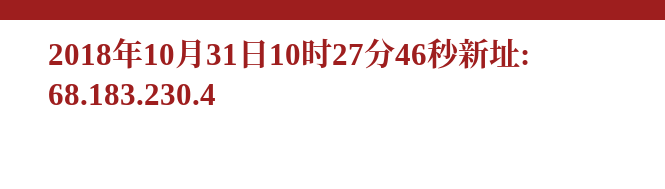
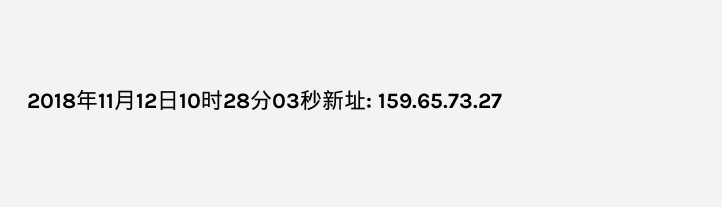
- 2018年10月31日10时27分46秒新址: 68.183.230.4
+ 2018年11月12日10时28分03秒新址: 159.65.73.27

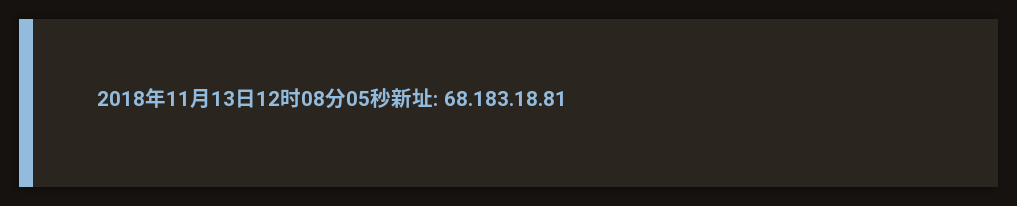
- 2018年11月12日10时28分03秒新址: 159.65.73.27
+ 2018年11月13日12时08分05秒新址: 68.183.18.81

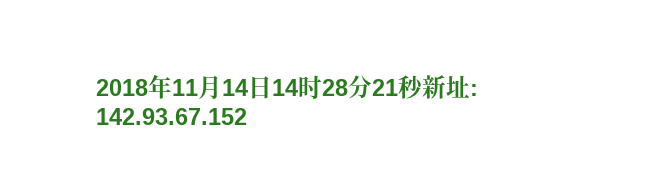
- 2018年11月13日12时08分05秒新址: 68.183.18.81
+ 2018年11月14日14时28分21秒新址: 142.93.67.152

